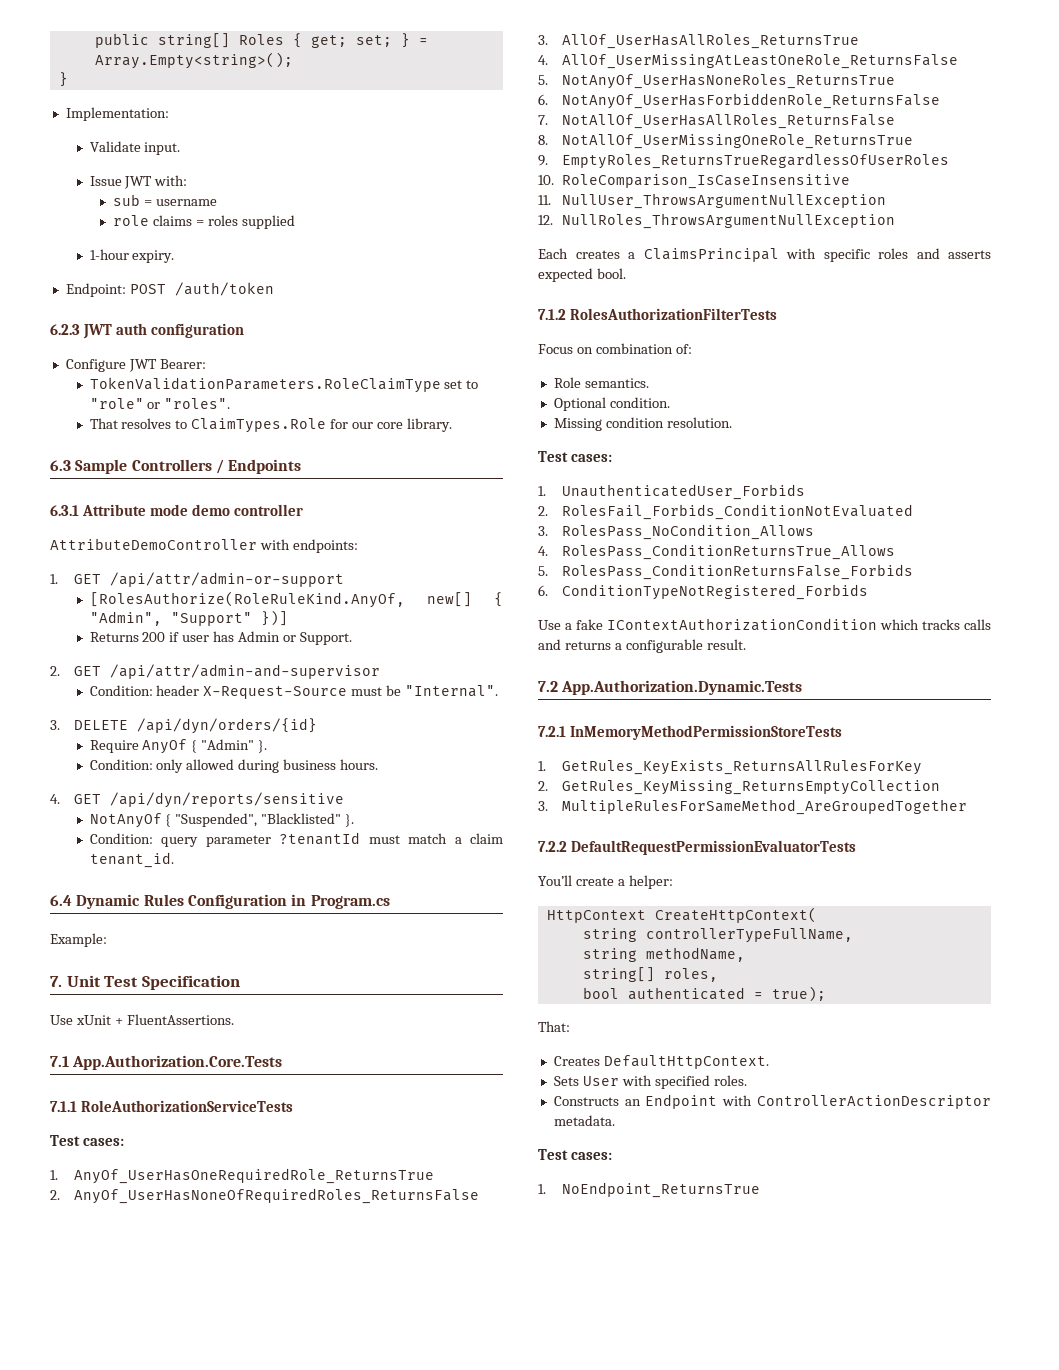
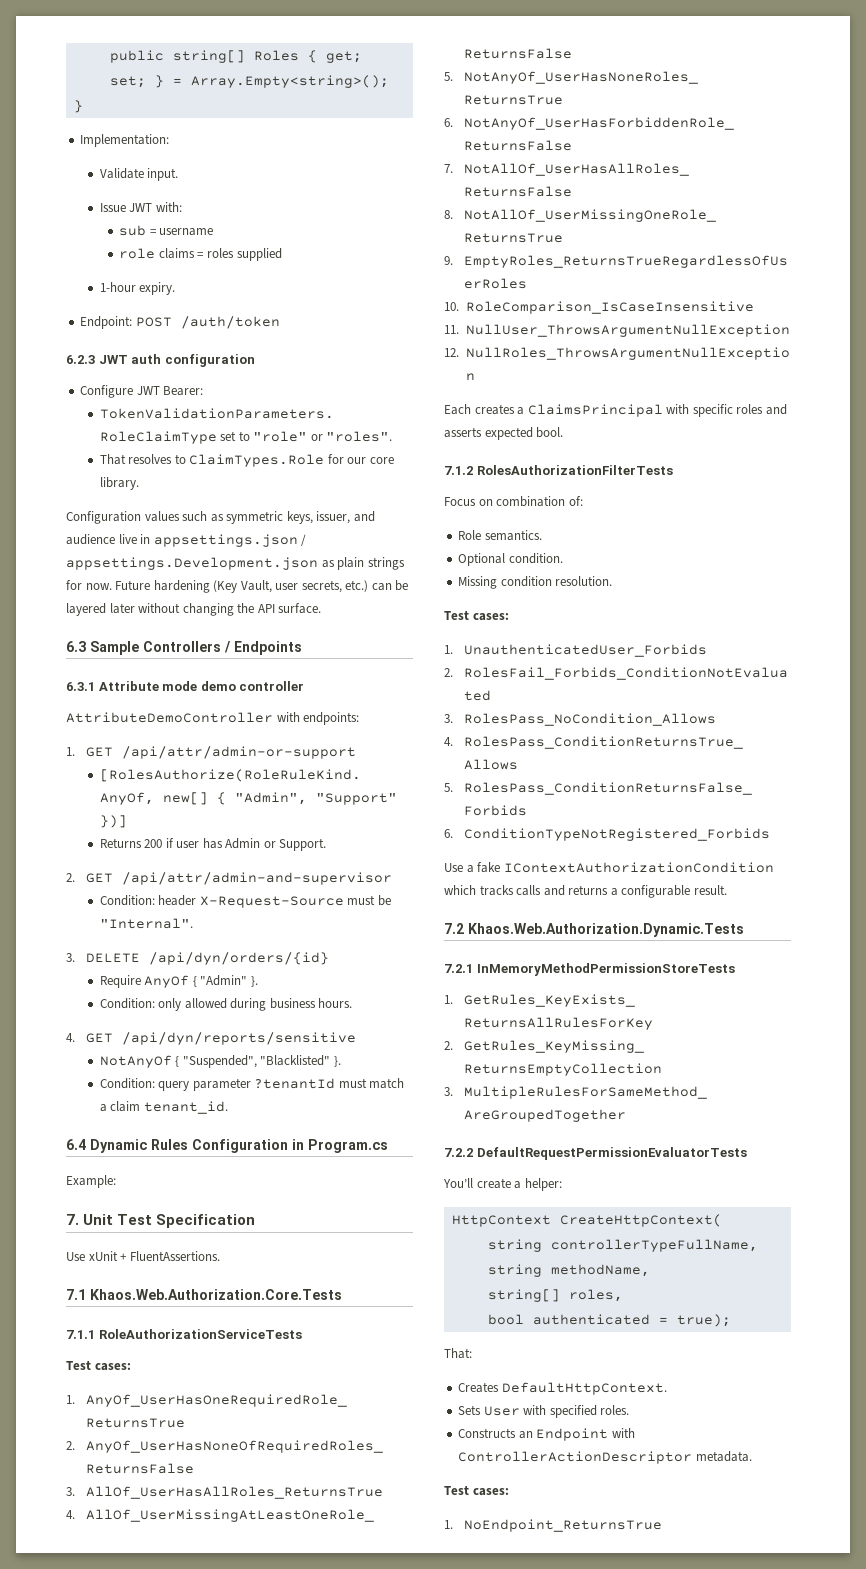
+ Configuration values such as symmetric keys, issuer, and audience live in appsettings.json / appsettings.Development.json as plain strings for now. Future hardening (Key Vault, user secrets, etc.) can be layered later without changing the API surface.
- 7.1 App.Authorization.Core.Tests
+ 7.1 Khaos.Web.Authorization.Core.Tests
- 7.2 App.Authorization.Dynamic.Tests
+ 7.2 Khaos.Web.Authorization.Dynamic.Tests

